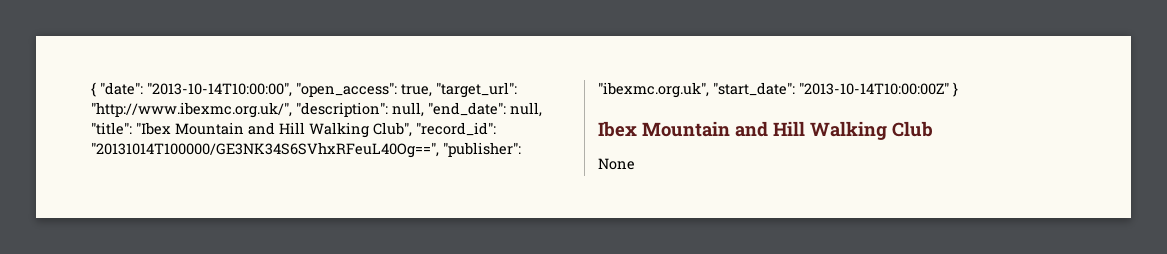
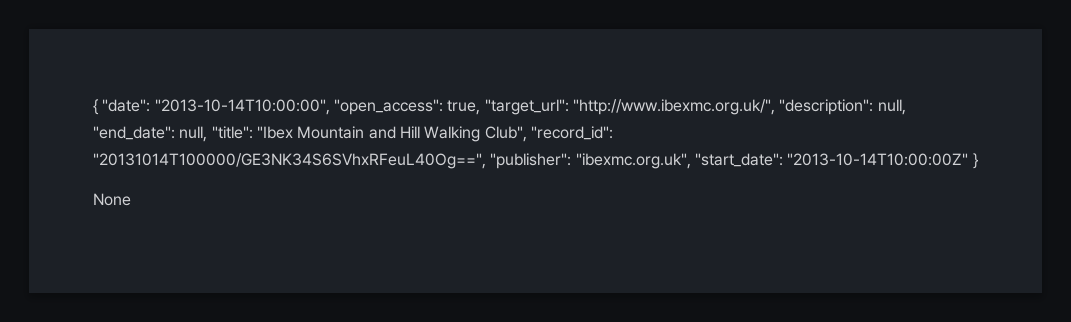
- Ibex Mountain and Hill Walking Club

